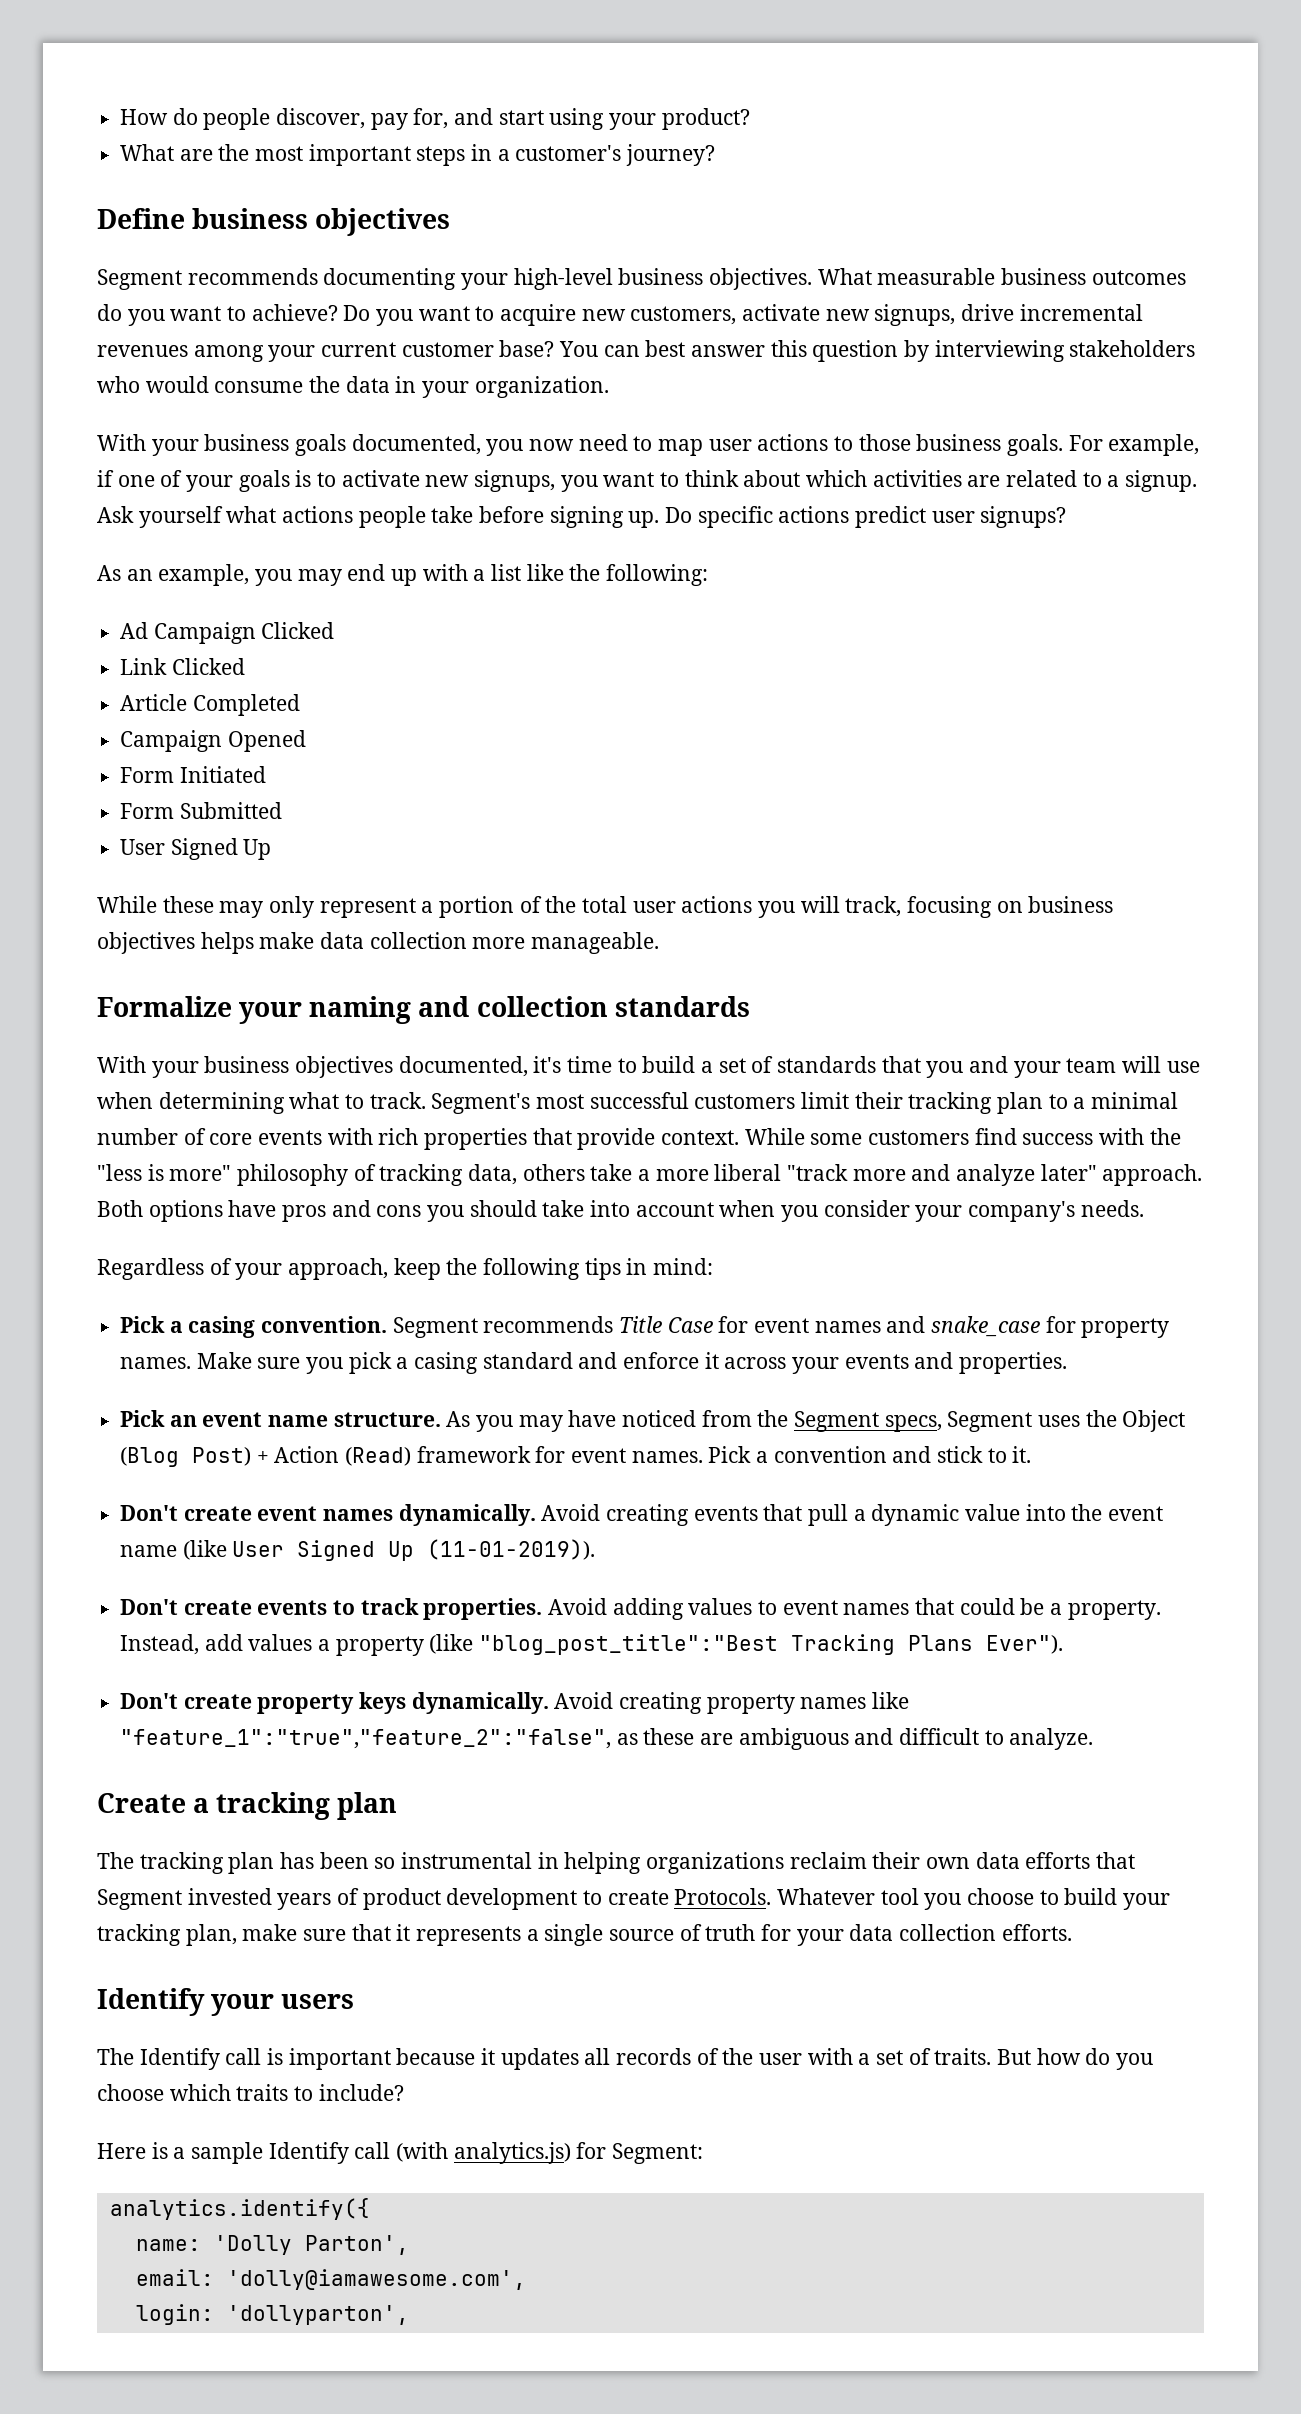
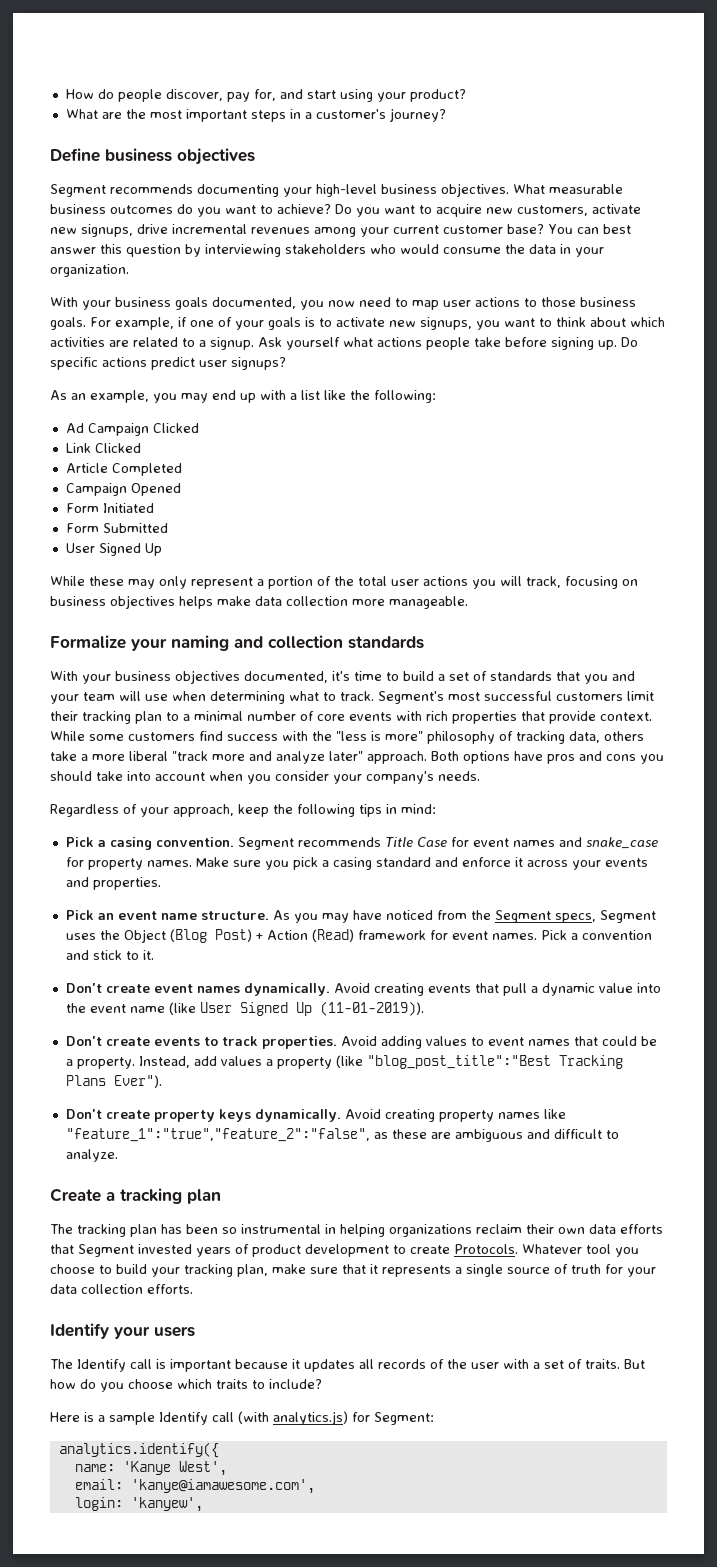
- name: 'Dolly Parton',
+ name: 'Kanye West',
- email: 'dolly@iamawesome.com',
+ email: 'kanye@iamawesome.com',
- login: 'dollyparton',
+ login: 'kanyew',

